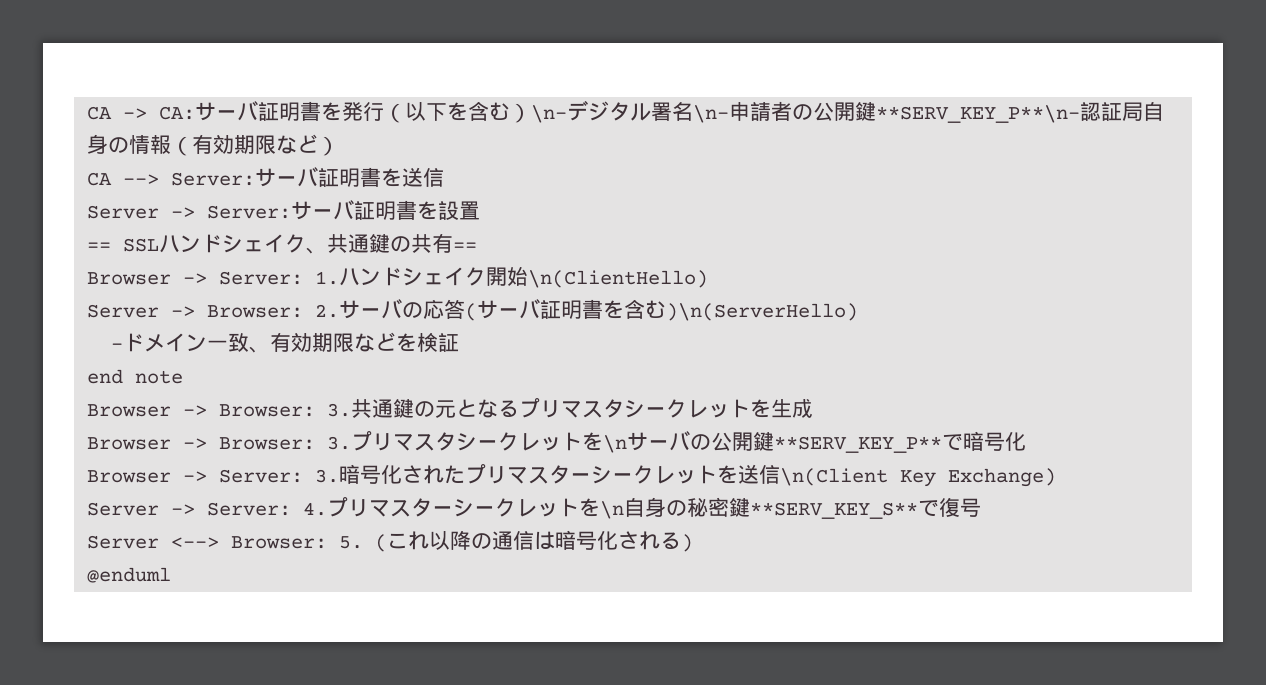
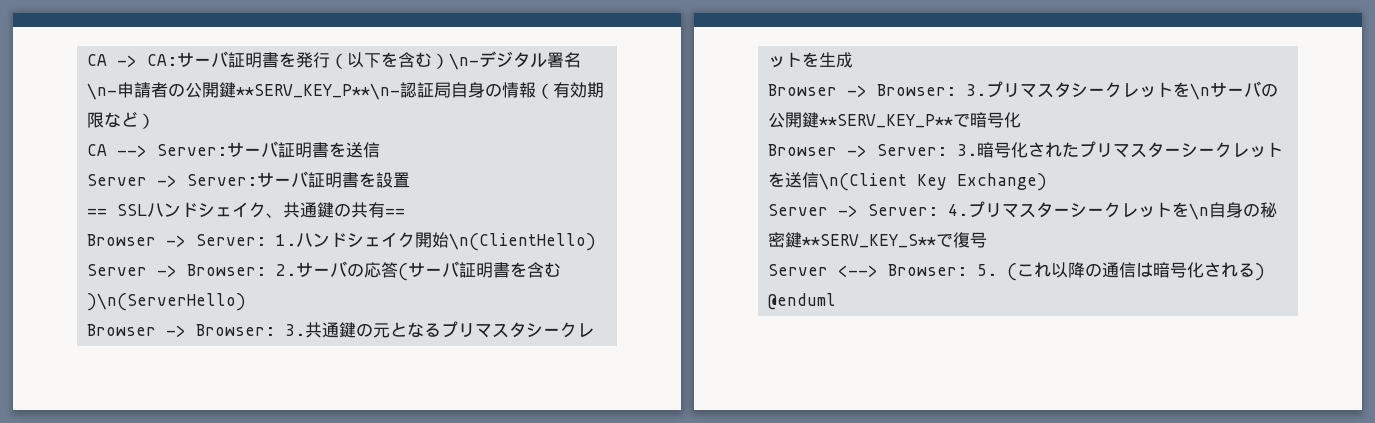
- -ドメイン一致、有効期限などを検証
- end note

